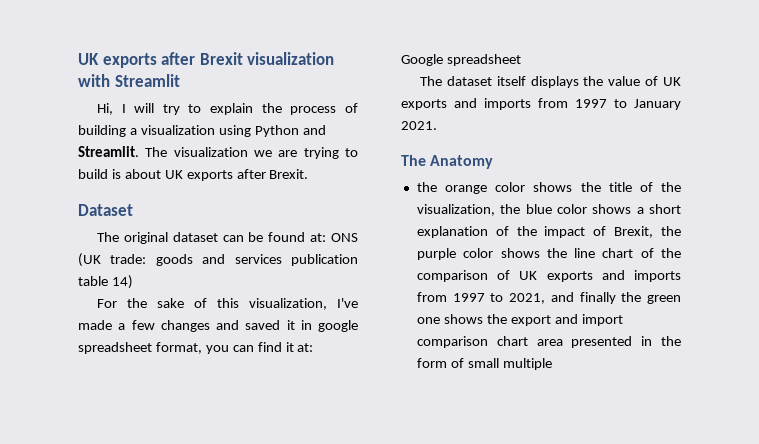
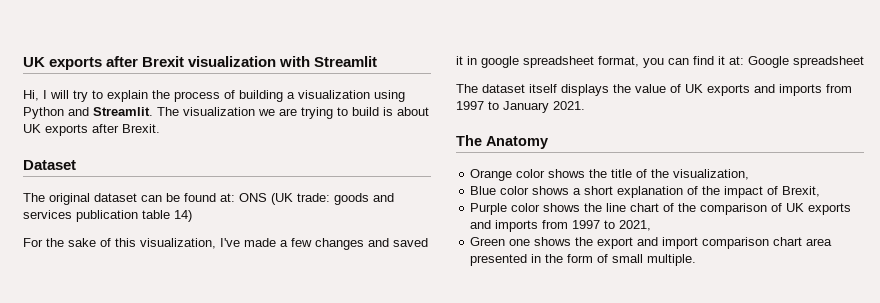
- the orange color shows the title of the visualization, the blue color shows a short explanation of the impact of Brexit, the purple color shows the line chart of the comparison of UK exports and imports from 1997 to 2021, and finally the green one shows the export and import comparison chart area presented in the form of small multiple
+ Orange color shows the title of the visualization,
+ Blue color shows a short explanation of the impact of Brexit,
+ Purple color shows the line chart of the comparison of UK exports and imports from 1997 to 2021,
+ Green one shows the export and import comparison chart area presented in the form of small multiple.

